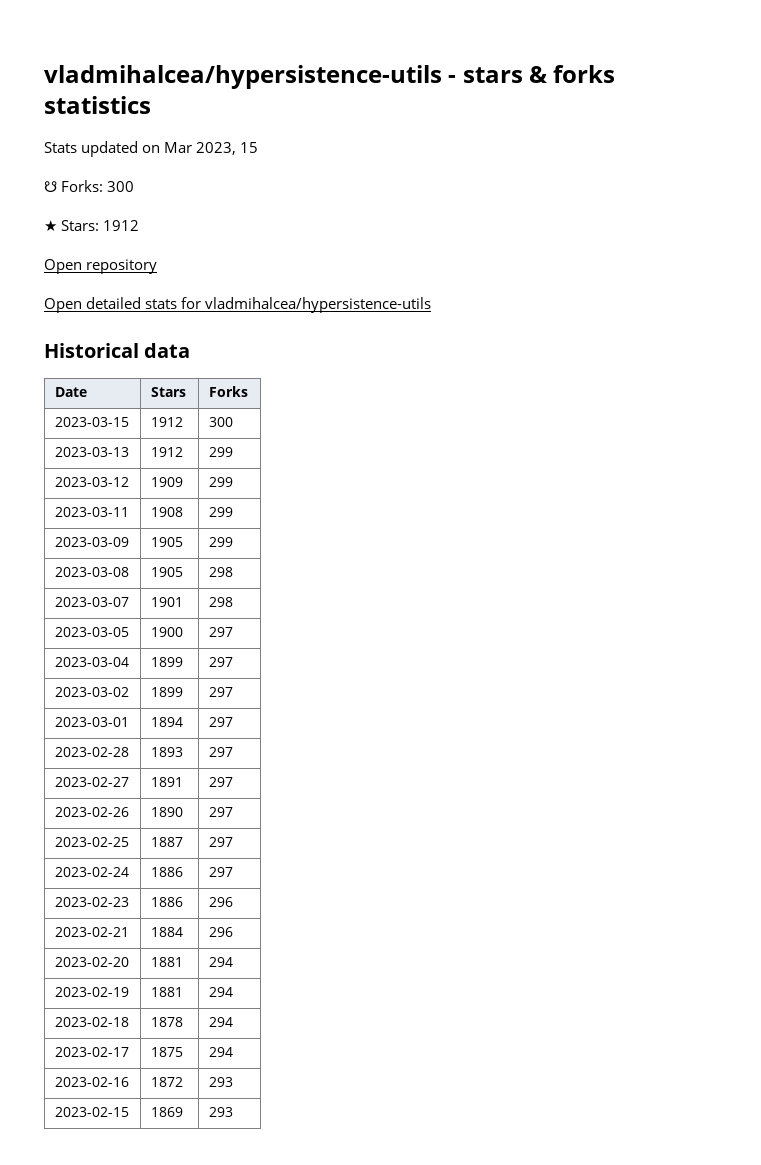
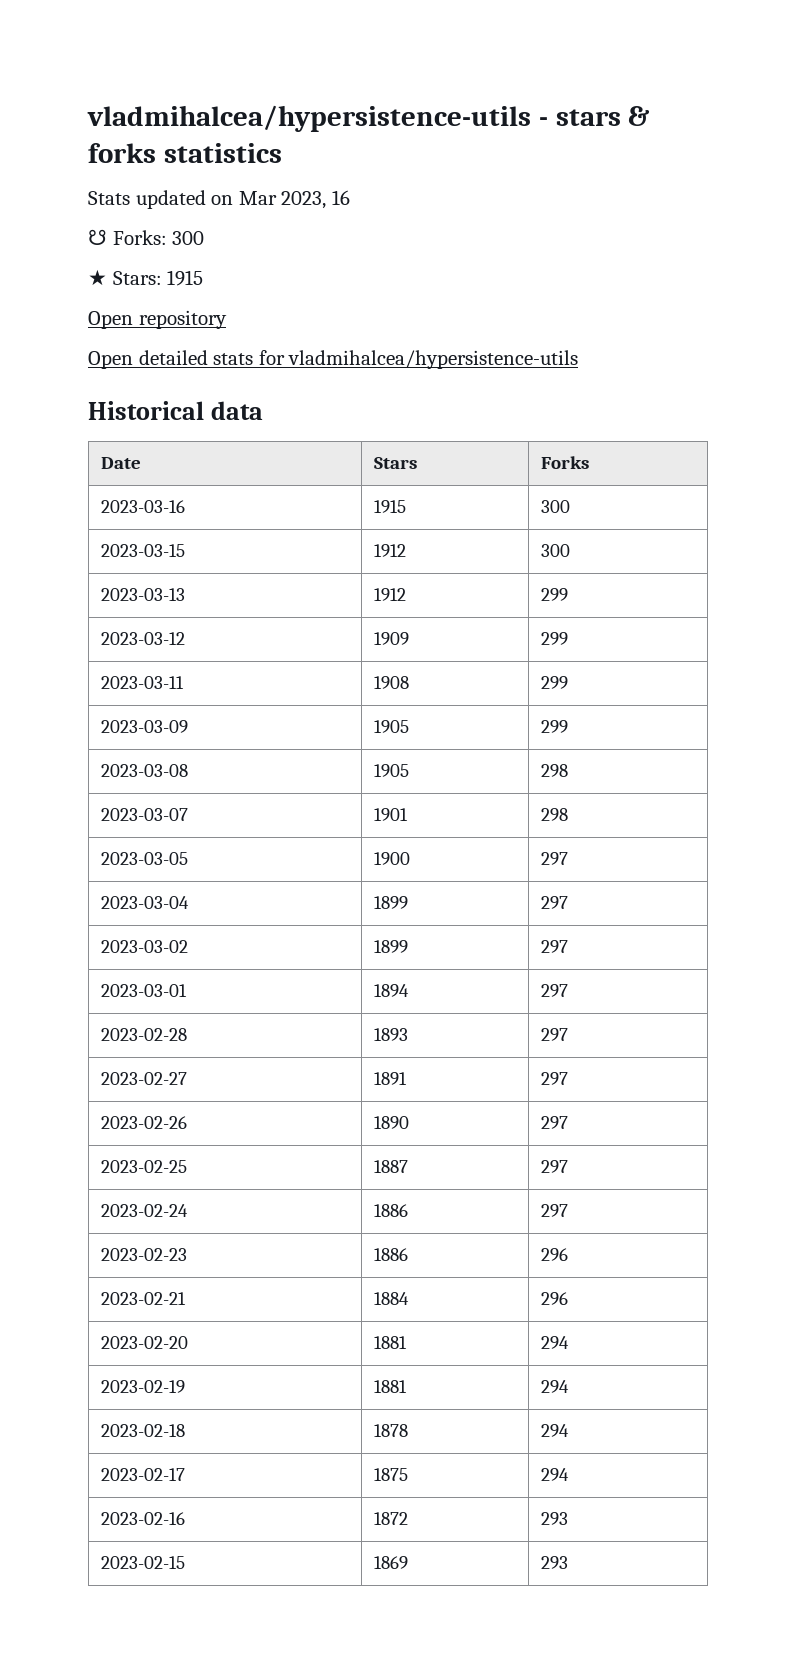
- Stats updated on Mar 2023, 15
+ Stats updated on Mar 2023, 16
- ★ Stars: 1912
+ ★ Stars: 1915
+ 2023-03-16 | 1915 | 300

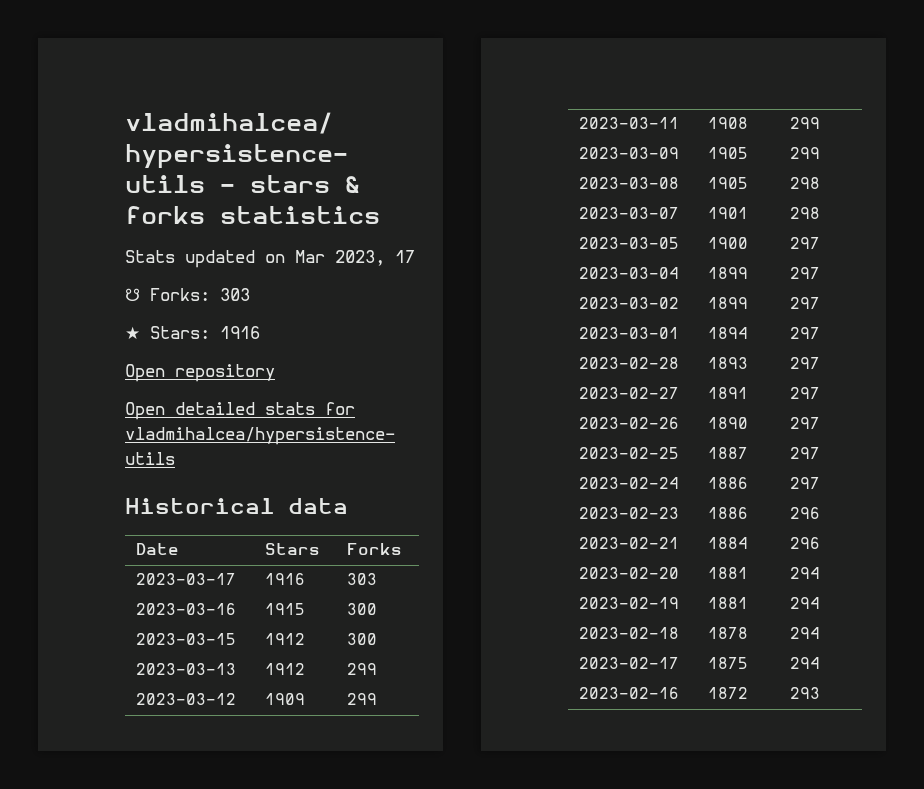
- Stats updated on Mar 2023, 16
+ Stats updated on Mar 2023, 17
- ☋ Forks: 300
+ ☋ Forks: 303
- ★ Stars: 1915
+ ★ Stars: 1916
+ 2023-03-17 | 1916 | 303
- 2023-02-15 | 1869 | 293

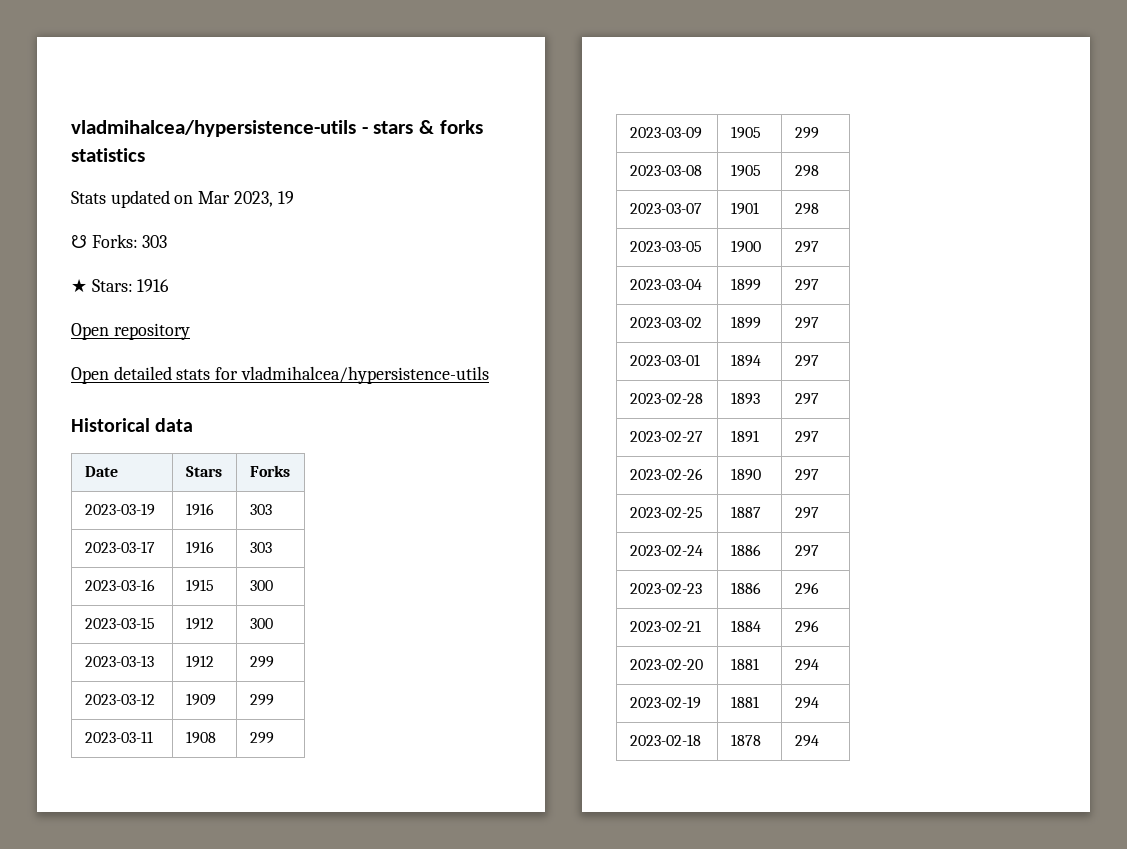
- Stats updated on Mar 2023, 17
+ Stats updated on Mar 2023, 19
+ 2023-03-19 | 1916 | 303
- 2023-02-17 | 1875 | 294
- 2023-02-16 | 1872 | 293

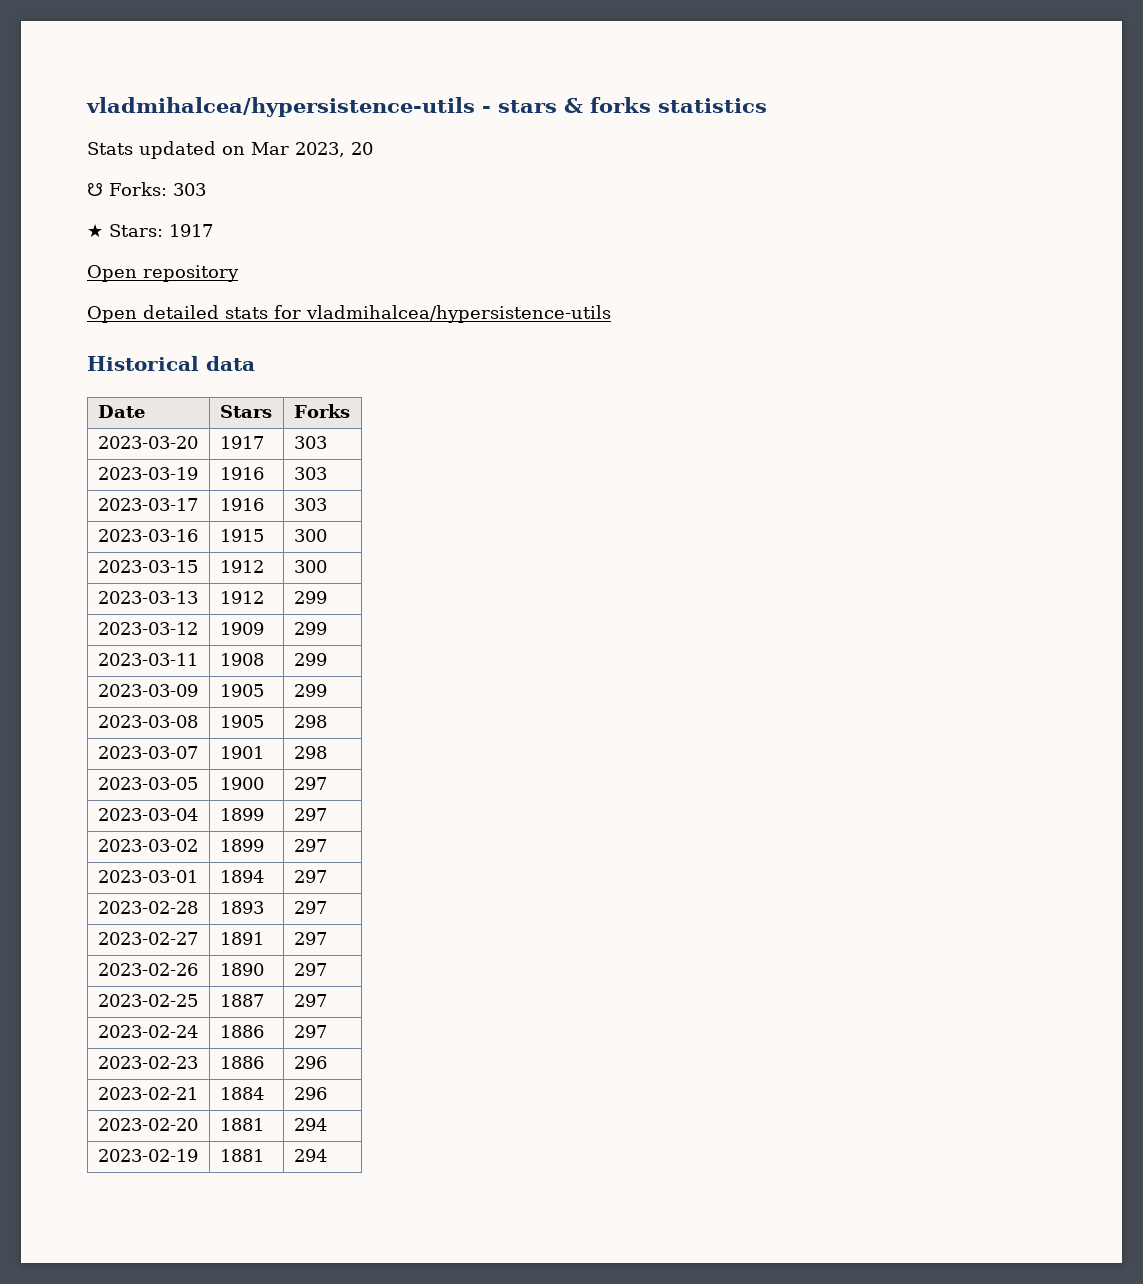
- Stats updated on Mar 2023, 19
+ Stats updated on Mar 2023, 20
- ★ Stars: 1916
+ ★ Stars: 1917
+ 2023-03-20 | 1917 | 303
- 2023-02-18 | 1878 | 294

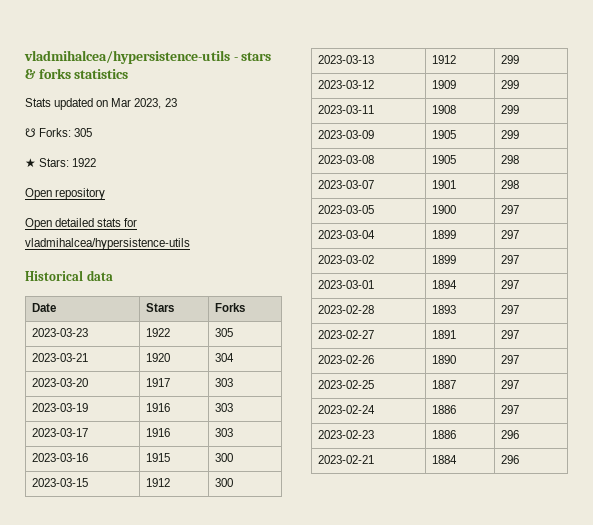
- Stats updated on Mar 2023, 20
+ Stats updated on Mar 2023, 23
- ☋ Forks: 303
+ ☋ Forks: 305
- ★ Stars: 1917
+ ★ Stars: 1922
+ 2023-03-23 | 1922 | 305
+ 2023-03-21 | 1920 | 304
- 2023-02-20 | 1881 | 294
- 2023-02-19 | 1881 | 294

